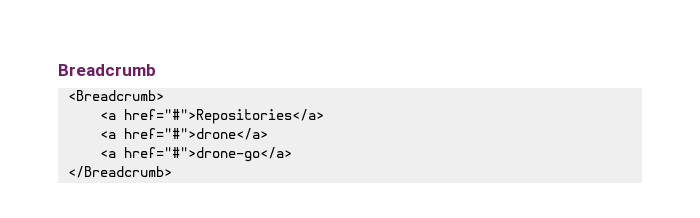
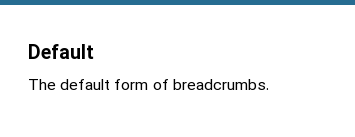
- Breadcrumb
- <Breadcrumb>
- <a href="#">Repositories</a>
- <a href="#">drone</a>
- <a href="#">drone-go</a>
- </Breadcrumb>
+ Default
+ The default form of breadcrumbs.

